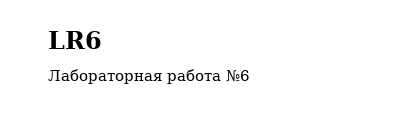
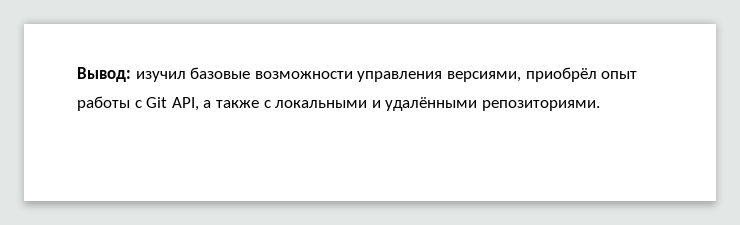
- LR6
- Лабораторная работа №6
+ Вывод: изучил базовые возможности управления версиями, приобрёл опыт работы с Git API, а также с локальными и удалёнными репозиториями.

